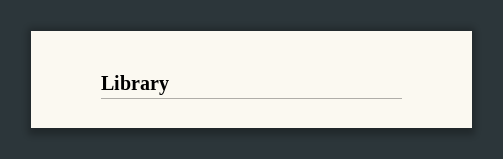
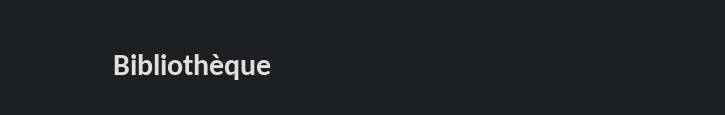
- Library
+ Bibliothèque

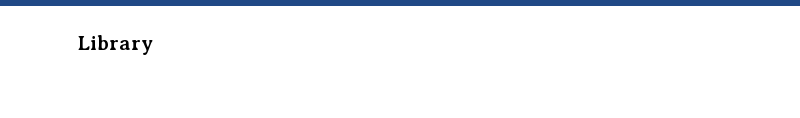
- Bibliothèque
+ Library

